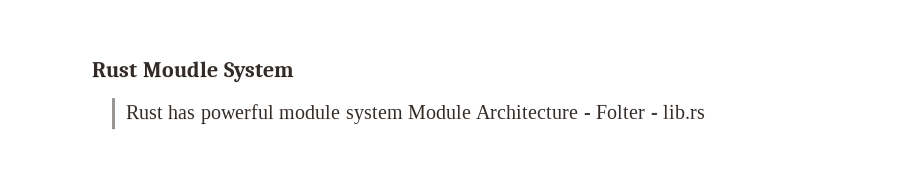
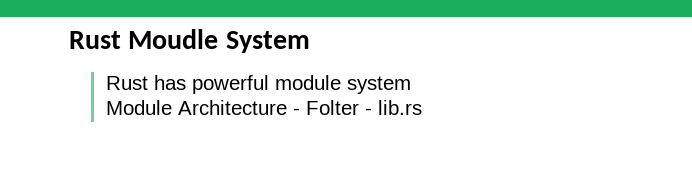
- Rust has powerful module system Module Architecture - Folter - lib.rs
+ Rust has powerful module system
+ Module Architecture - Folter - lib.rs

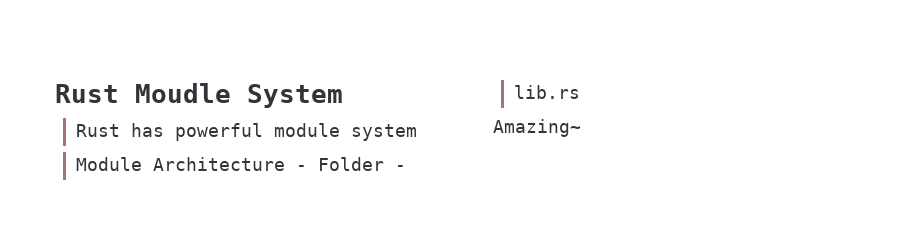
- Module Architecture - Folter - lib.rs
+ Module Architecture - Folder - lib.rs
+ Amazing~

